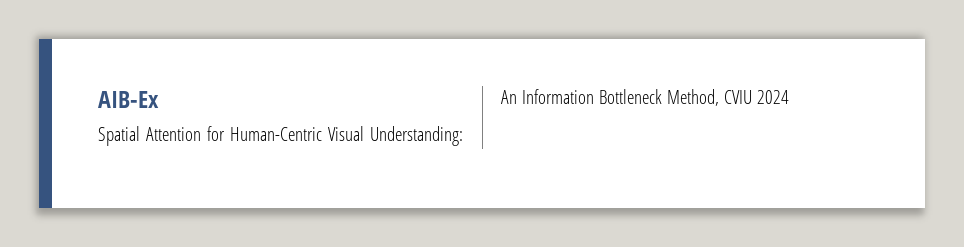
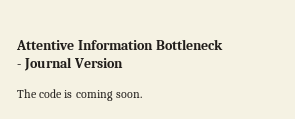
- AIB-Ex
- Spatial Attention for Human-Centric Visual Understanding: An Information Bottleneck Method, CVIU 2024
+ Attentive Information Bottleneck - Journal Version
+ The code is coming soon.

